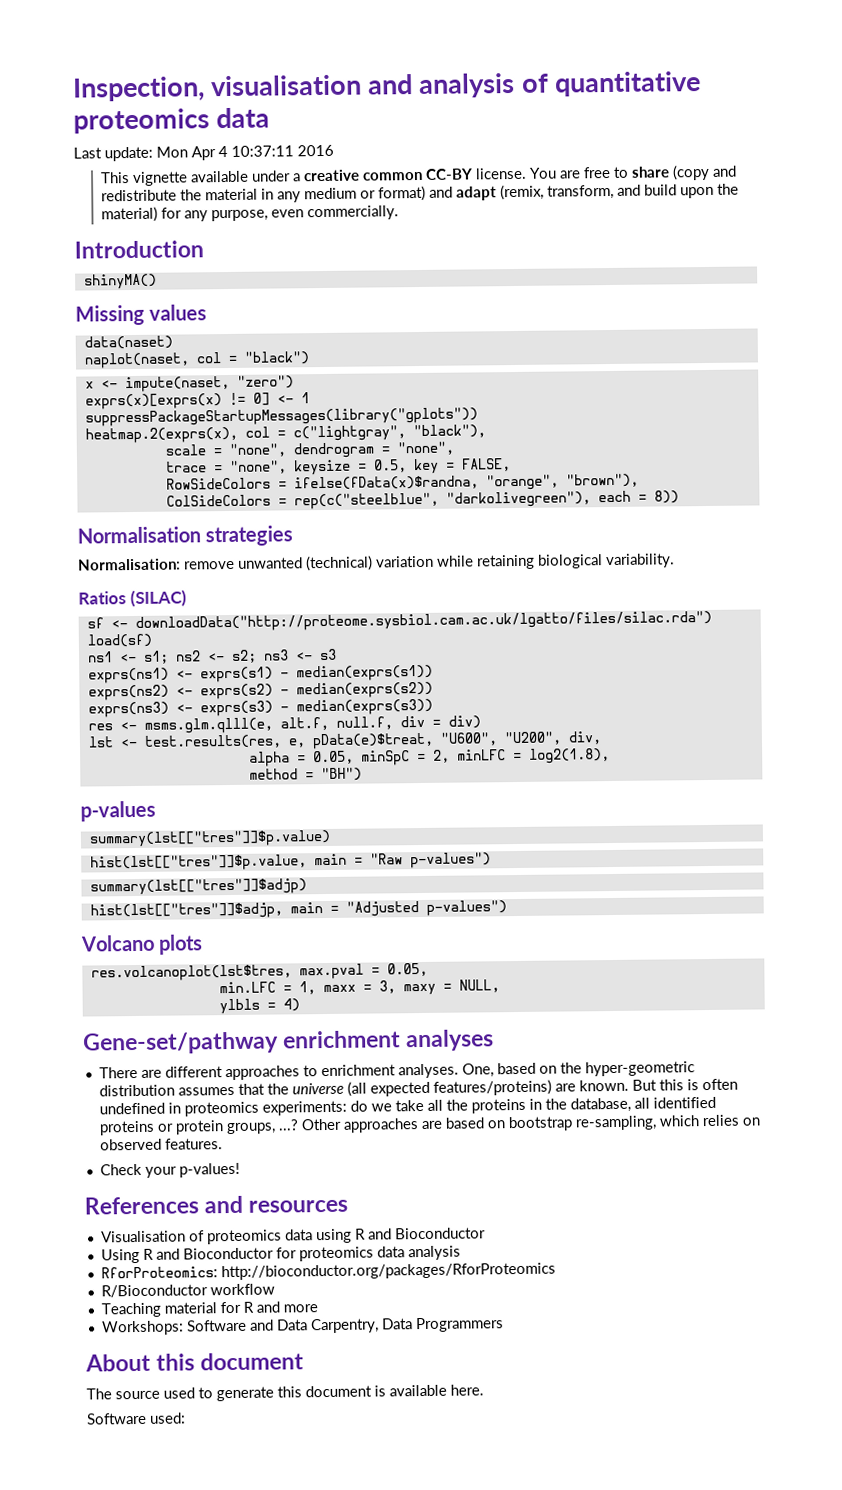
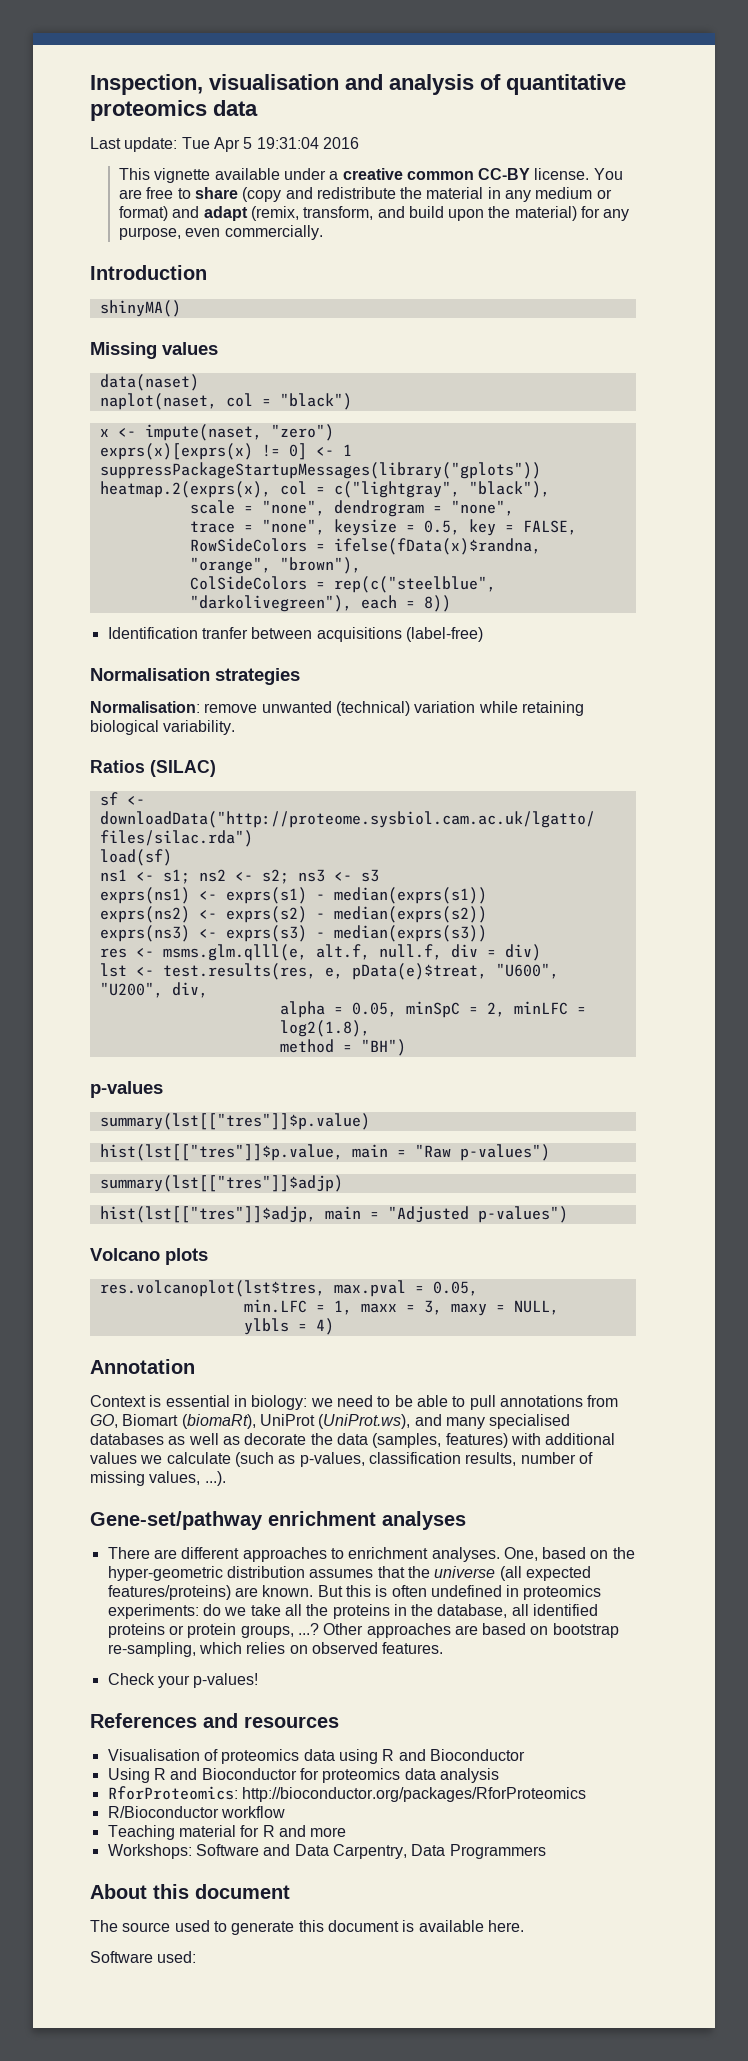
- Last update: Mon Apr 4 10:37:11 2016
+ Last update: Tue Apr 5 19:31:04 2016
+ Identification tranfer between acquisitions (label-free)
+ Annotation
+ Context is essential in biology: we need to be able to pull annotations from GO, Biomart (biomaRt), UniProt (UniProt.ws), and many specialised databases as well as decorate the data (samples, features) with additional values we calculate (such as p-values, classification results, number of missing values, ...).

